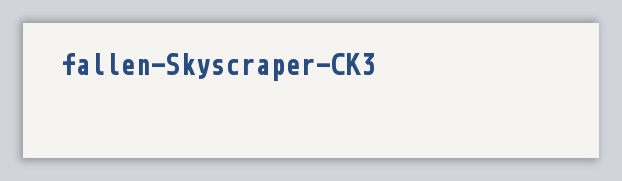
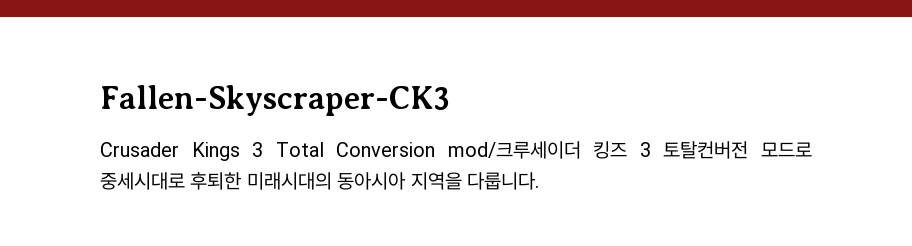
- fallen-Skyscraper-CK3
+ Fallen-Skyscraper-CK3
+ Crusader Kings 3 Total Conversion mod/크루세이더 킹즈 3 토탈컨버전 모드로 중세시대로 후퇴한 미래시대의 동아시아 지역을 다룹니다.

